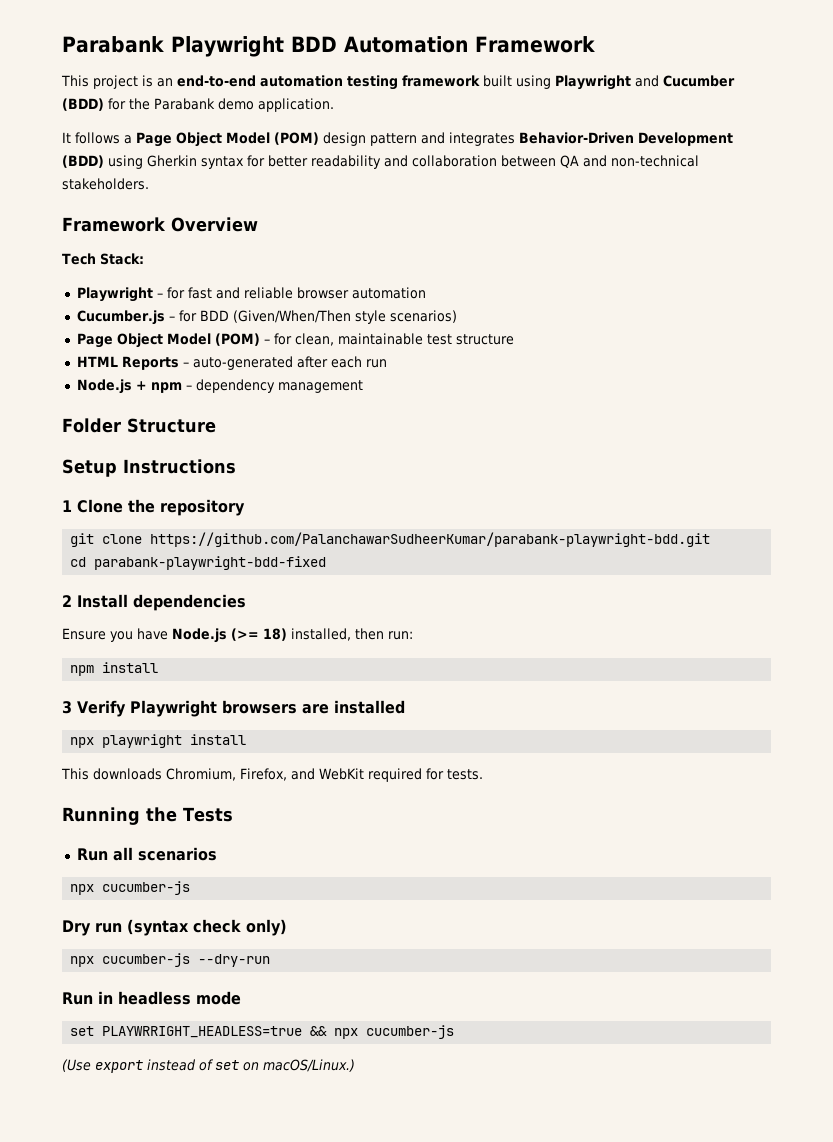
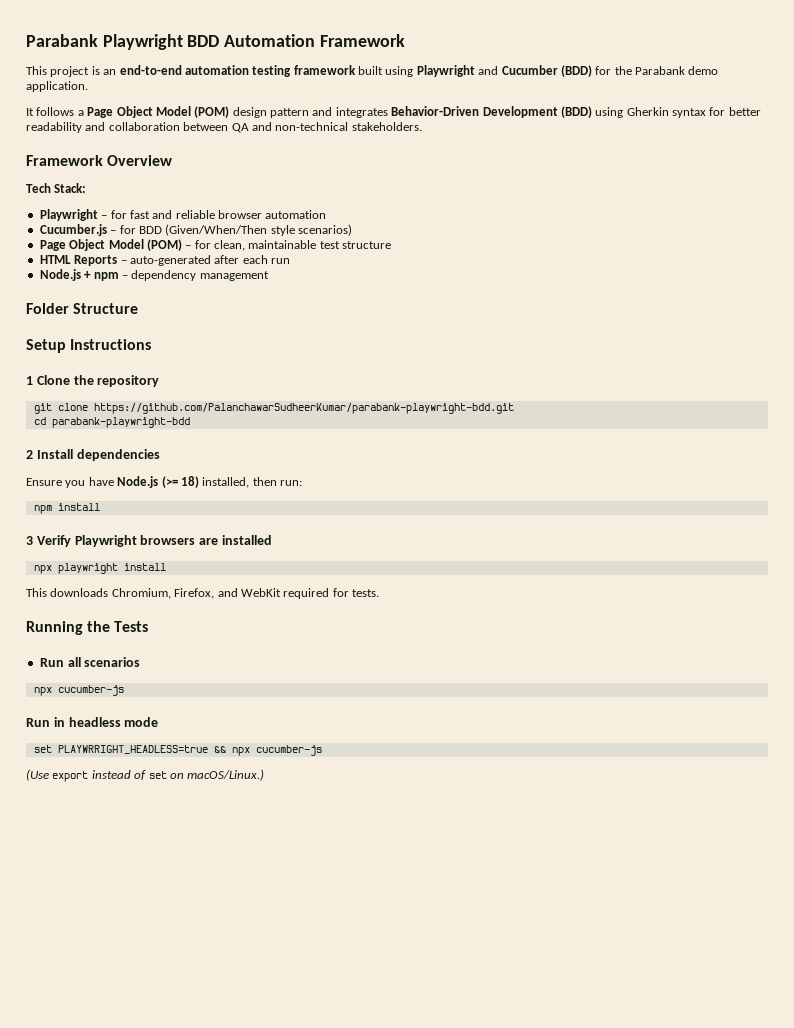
- cd parabank-playwright-bdd-fixed
+ cd parabank-playwright-bdd
- Dry run (syntax check only)
- npx cucumber-js --dry-run

